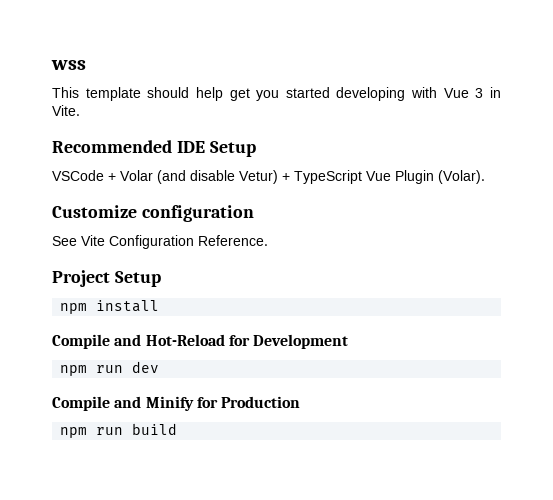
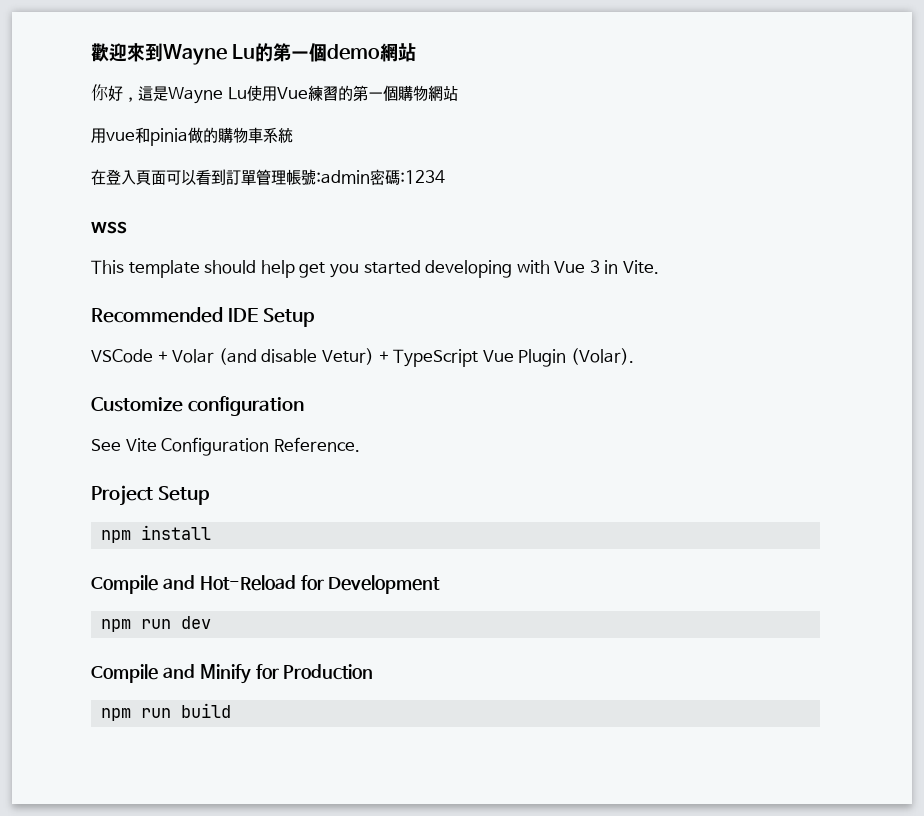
+ 歡迎來到Wayne Lu的第一個demo網站
+ 你好，這是Wayne Lu使用Vue練習的第一個購物網站
+ 用vue和pinia做的購物車系統
+ 在登入頁面可以看到訂單管理帳號:admin密碼:1234

